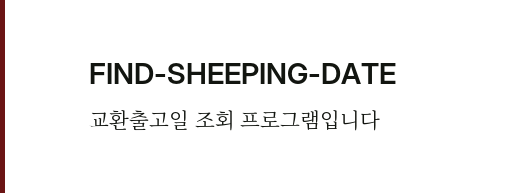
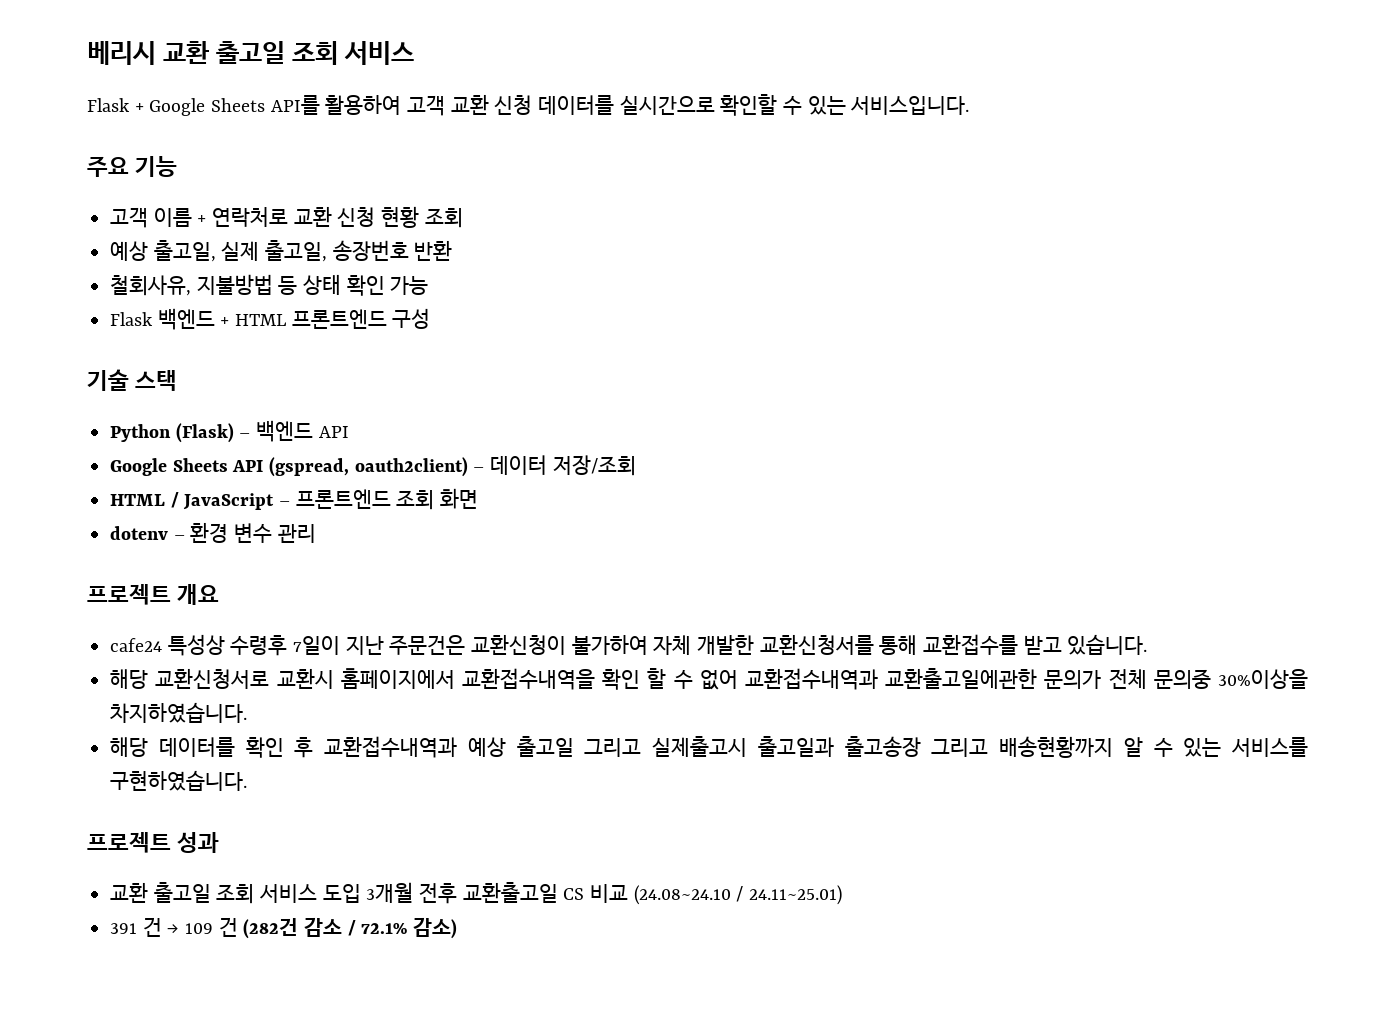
- FIND-SHEEPING-DATE
- 교환출고일 조회 프로그램입니다
+ 베리시 교환 출고일 조회 서비스
+ Flask + Google Sheets API를 활용하여 고객 교환 신청 데이터를 실시간으로 확인할 수 있는 서비스입니다.
+ 주요 기능
+ 고객 이름 + 연락처로 교환 신청 현황 조회
+ 예상 출고일, 실제 출고일, 송장번호 반환
+ 철회사유, 지불방법 등 상태 확인 가능
+ Flask 백엔드 + HTML 프론트엔드 구성
+ 기술 스택
+ Python (Flask) – 백엔드 API
+ Google Sheets API (gspread, oauth2client) – 데이터 저장/조회
+ HTML / JavaScript – 프론트엔드 조회 화면
+ dotenv – 환경 변수 관리
+ 프로젝트 개요
+ cafe24 특성상 수령후 7일이 지난 주문건은 교환신청이 불가하여 자체 개발한 교환신청서를 통해 교환접수를 받고 있습니다.
+ 해당 교환신청서로 교환시 홈페이지에서 교환접수내역을 확인 할 수 없어 교환접수내역과 교환출고일에관한 문의가 전체 문의중 30%이상을 차지하였습니다.
+ 해당 데이터를 확인 후 교환접수내역과 예상 출고일 그리고 실제출고시 출고일과 출고송장 그리고 배송현황까지 알 수 있는 서비스를 구현하였습니다.
+ 프로젝트 성과
+ 교환 출고일 조회 서비스 도입 3개월 전후 교환출고일 CS 비교 (24.08~24.10 / 24.11~25.01)
+ 391 건 → 109 건 (282건 감소 / 72.1% 감소)

